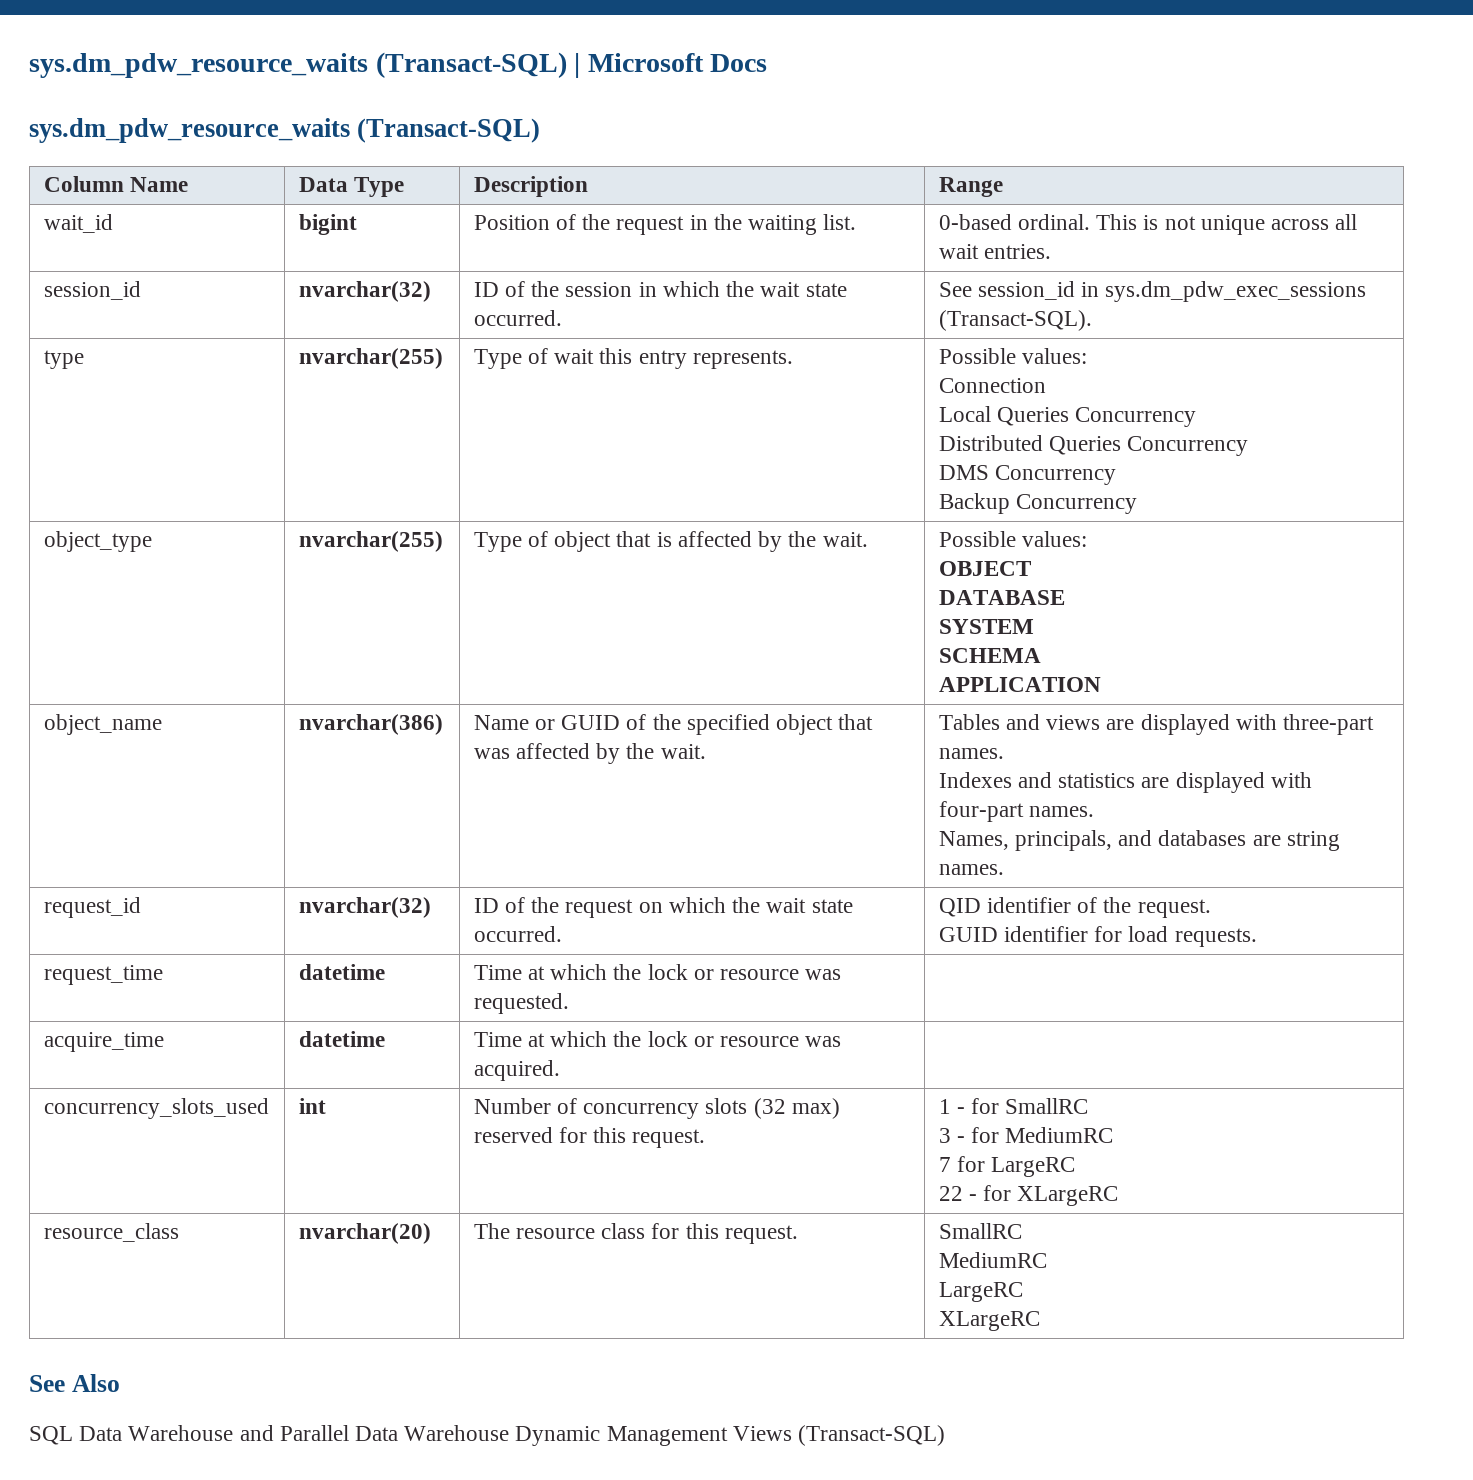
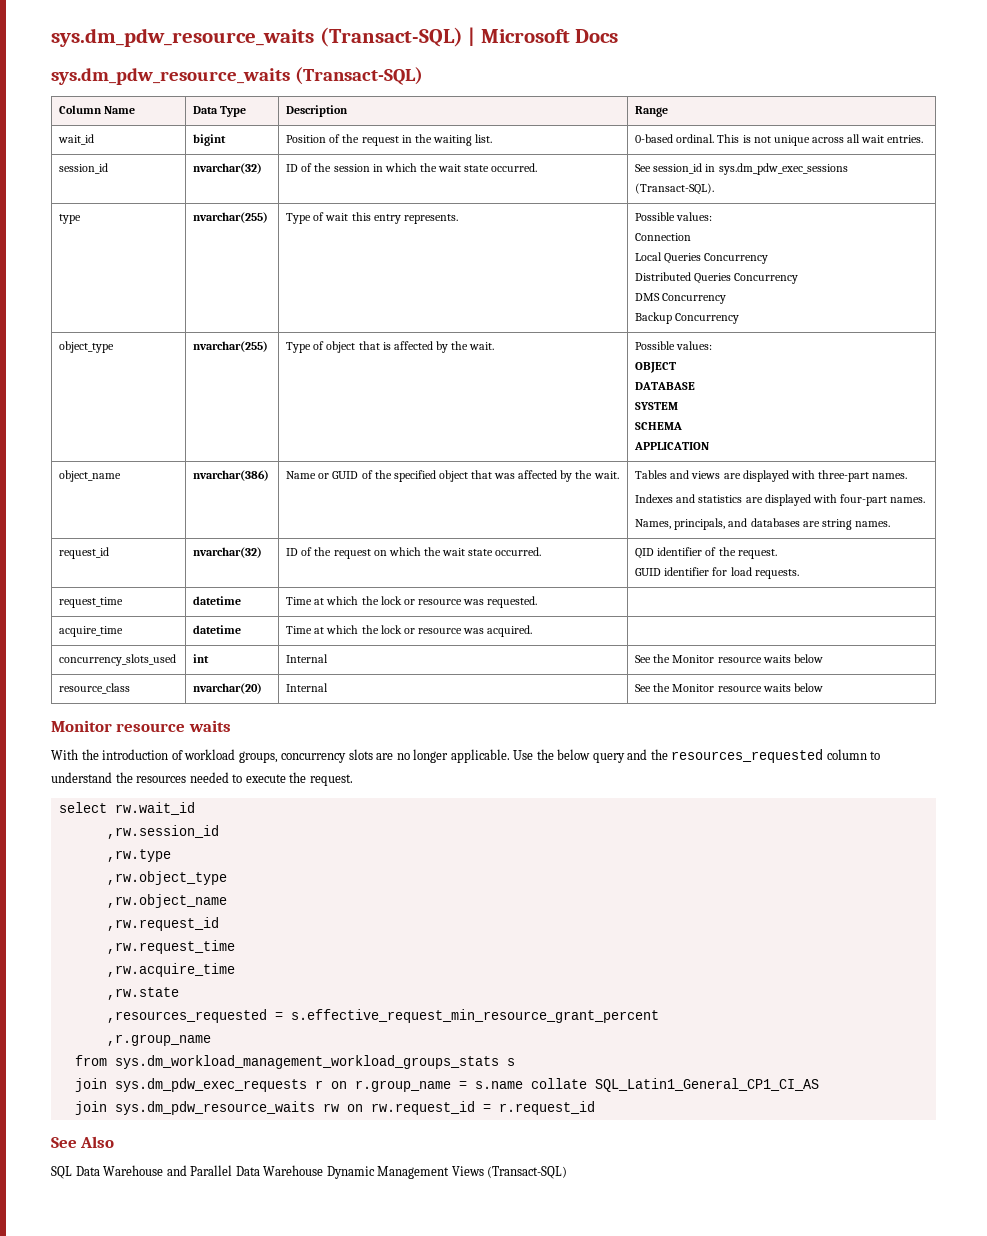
- concurrency_slots_used | int | Number of concurrency slots (32 max) reserved for this request. | 1 - for SmallRC
- 3 - for MediumRC
- 7 for LargeRC
- 22 - for XLargeRC
- resource_class | nvarchar(20) | The resource class for this request. | SmallRC
- MediumRC
- LargeRC
- XLargeRC
+ concurrency_slots_used | int | Internal | See the Monitor resource waits below
+ resource_class | nvarchar(20) | Internal | See the Monitor resource waits below
+ Monitor resource waits
+ With the introduction of workload groups, concurrency slots are no longer applicable. Use the below query and the resources_requested column to understand the resources needed to execute the request.
+ select rw.wait_id
+ ,rw.session_id
+ ,rw.type
+ ,rw.object_type
+ ,rw.object_name
+ ,rw.request_id
+ ,rw.request_time
+ ,rw.acquire_time
+ ,rw.state
+ ,resources_requested = s.effective_request_min_resource_grant_percent
+ ,r.group_name
+ from sys.dm_workload_management_workload_groups_stats s
+ join sys.dm_pdw_exec_requests r on r.group_name = s.name collate SQL_Latin1_General_CP1_CI_AS
+ join sys.dm_pdw_resource_waits rw on rw.request_id = r.request_id

